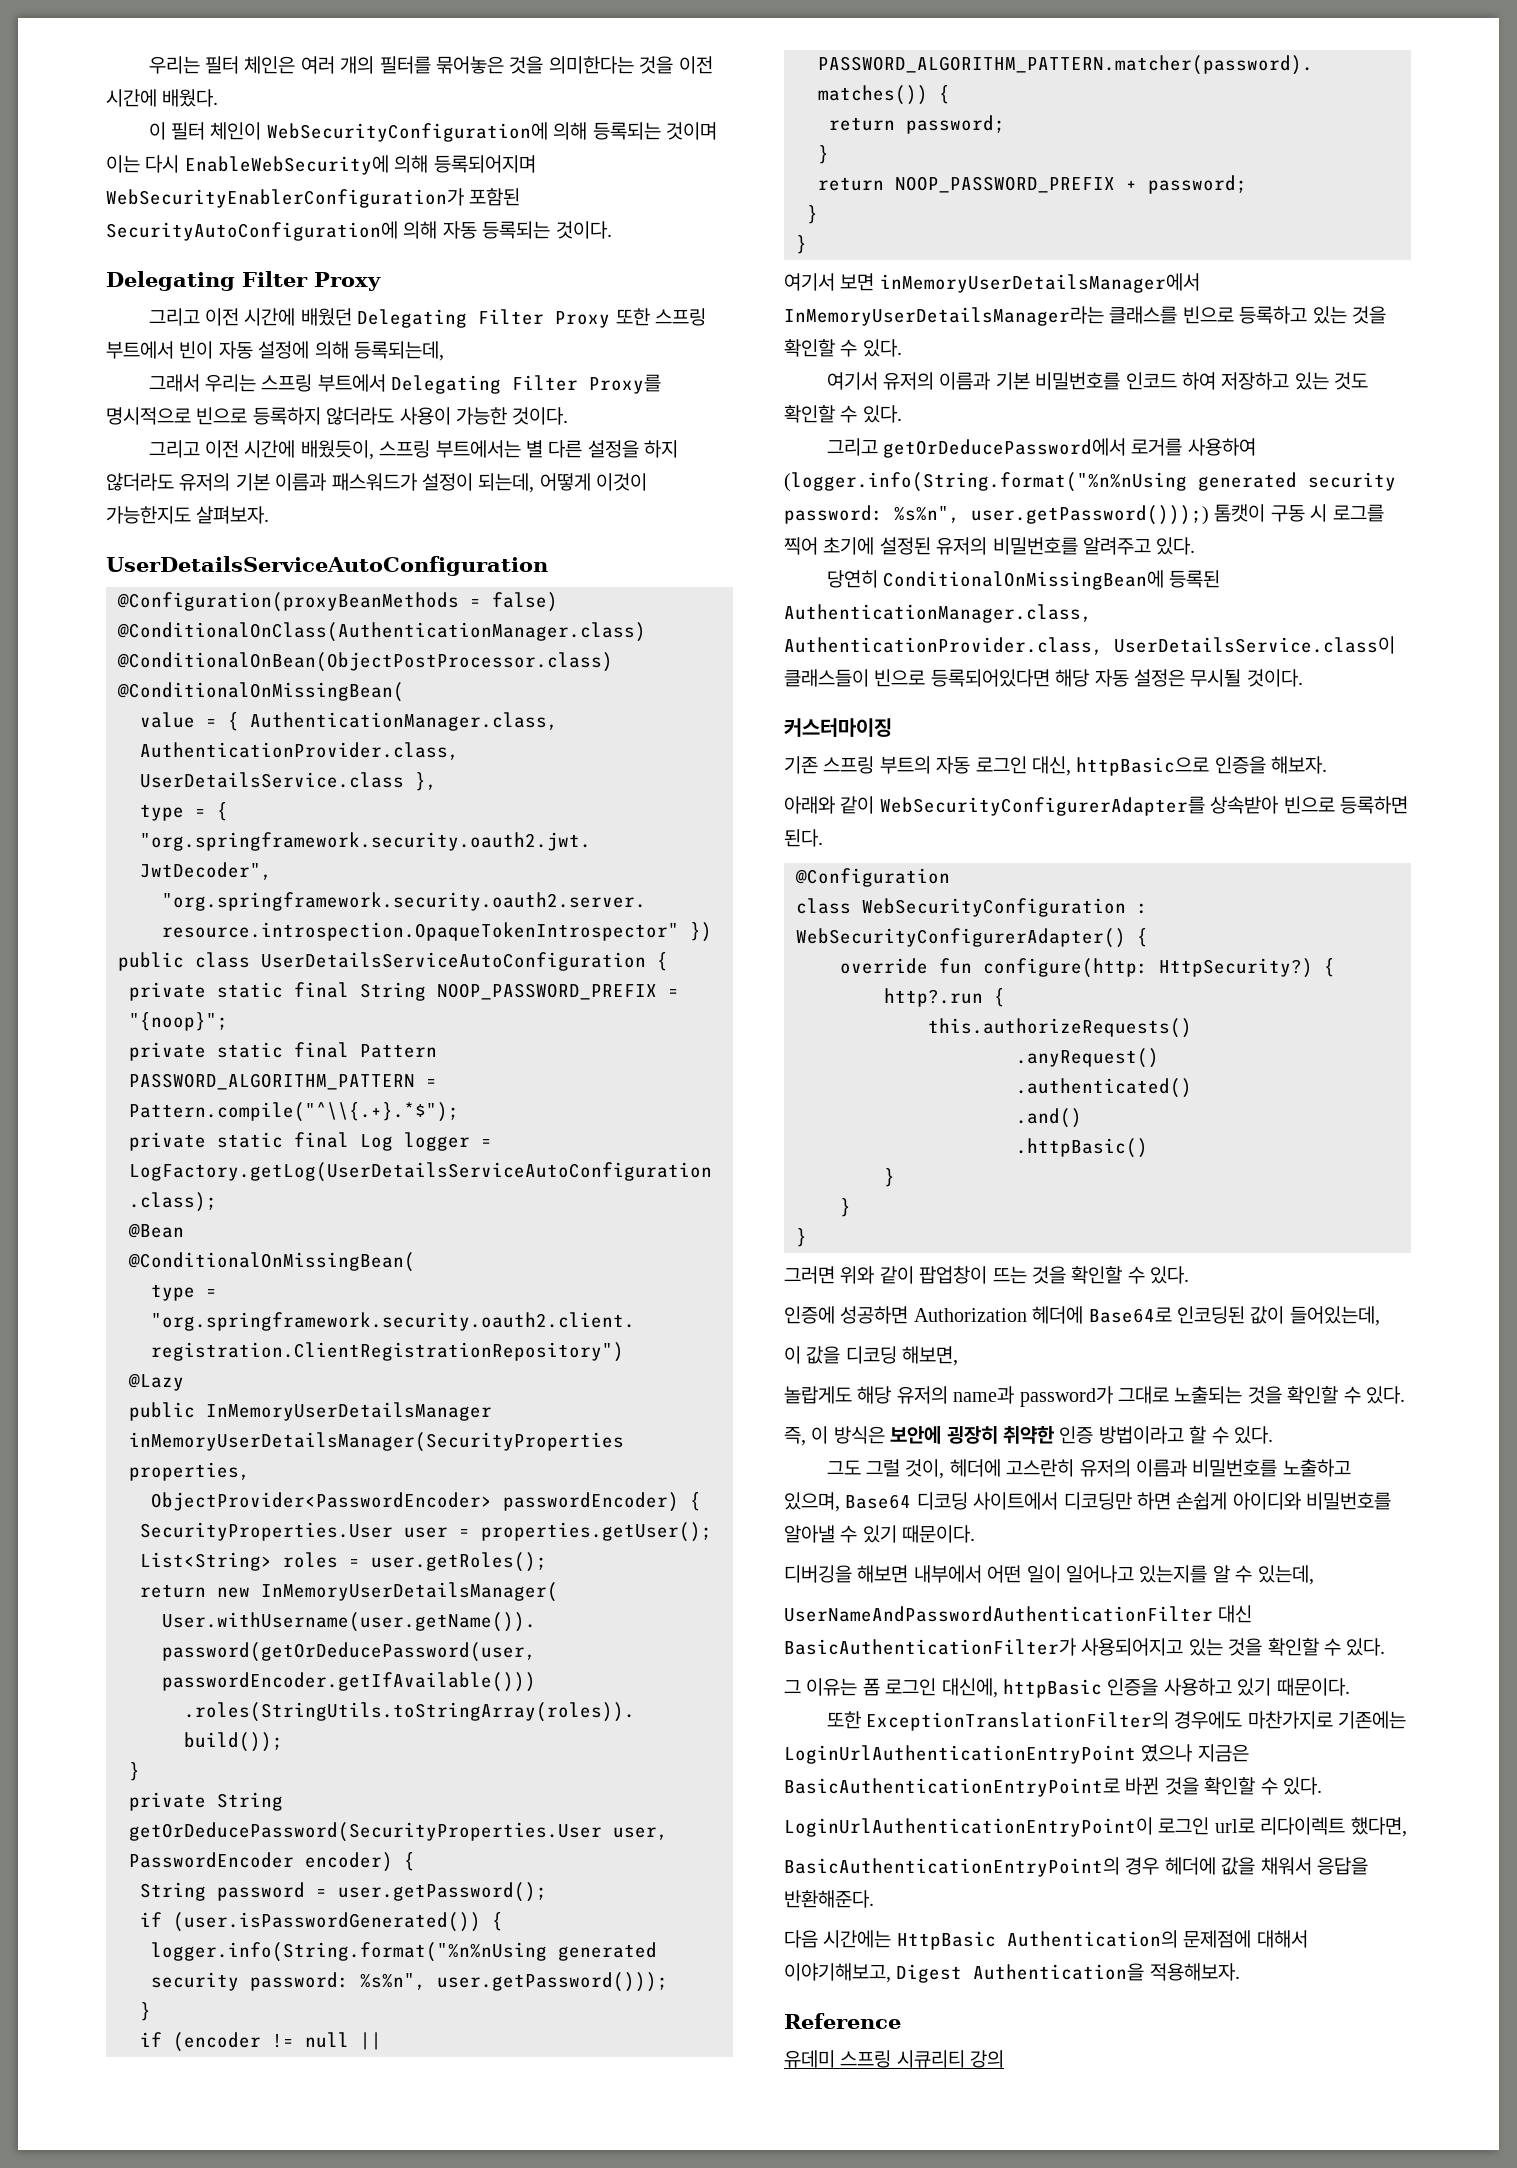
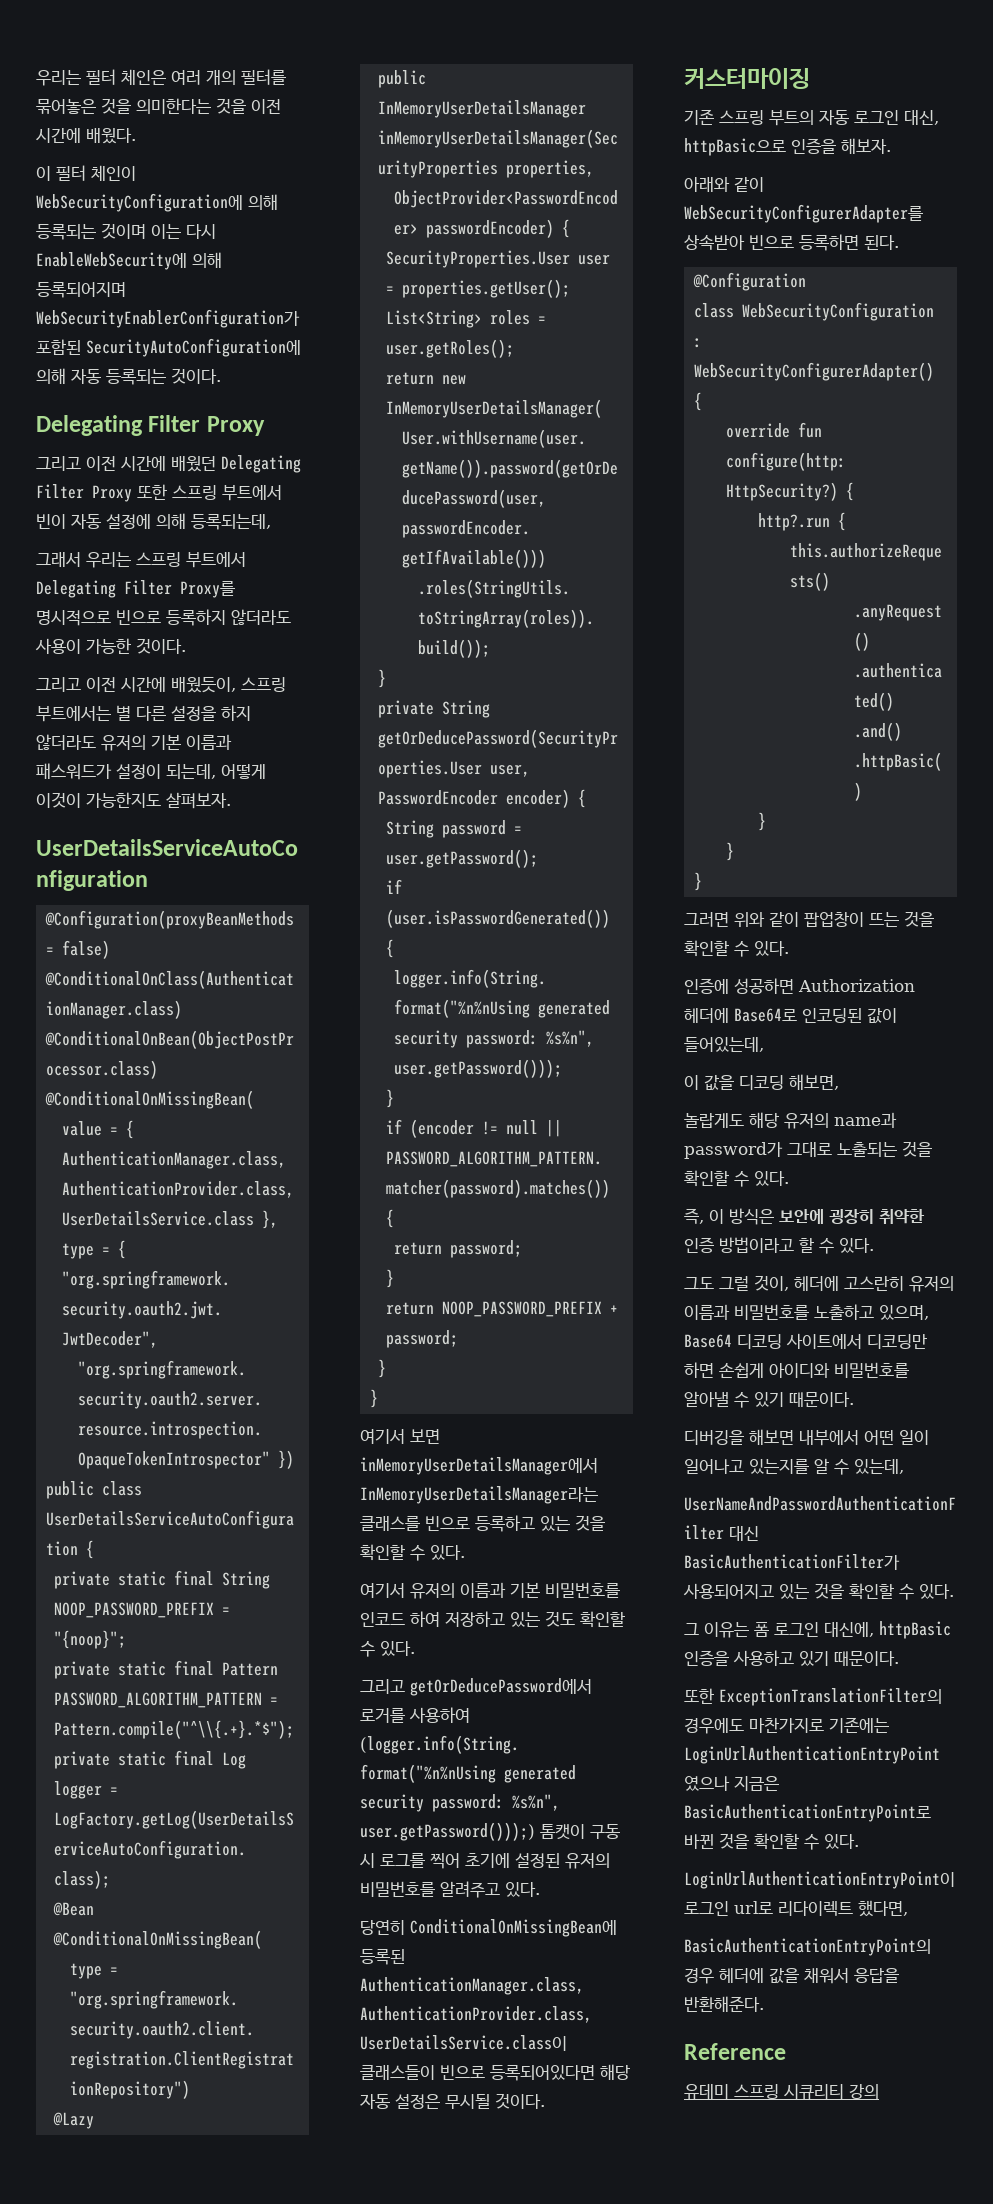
- 다음 시간에는 HttpBasic Authentication의 문제점에 대해서 이야기해보고, Digest Authentication을 적용해보자.

